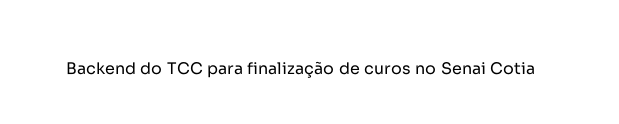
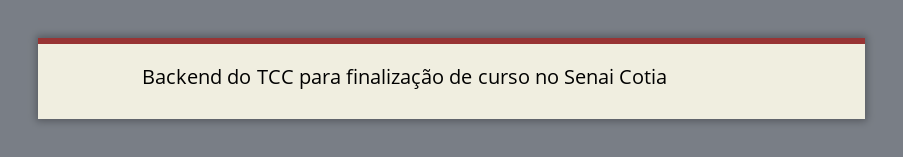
- Backend do TCC para finalização de curos no Senai Cotia
+ Backend do TCC para finalização de curso no Senai Cotia

